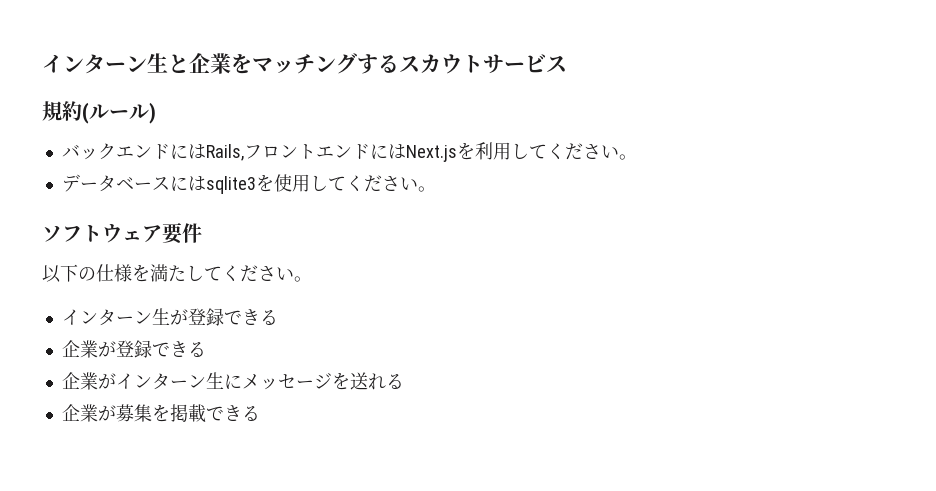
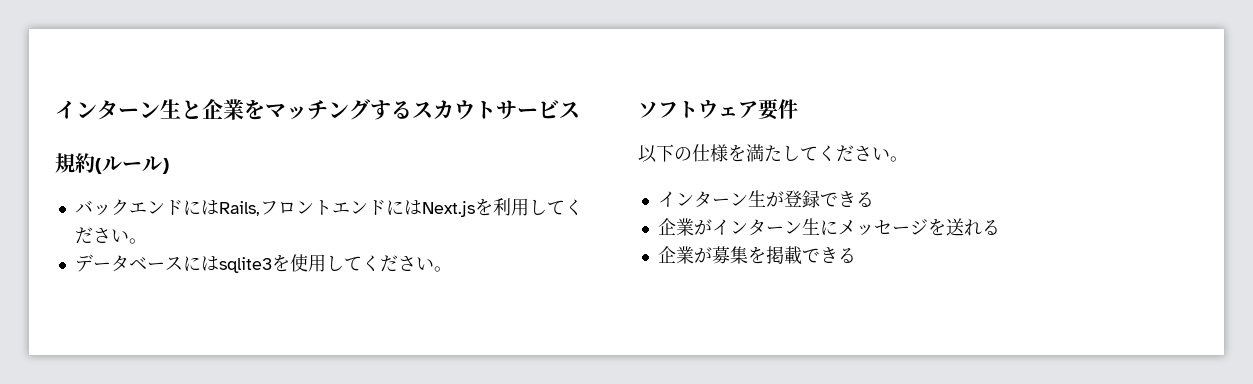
- 企業が登録できる

